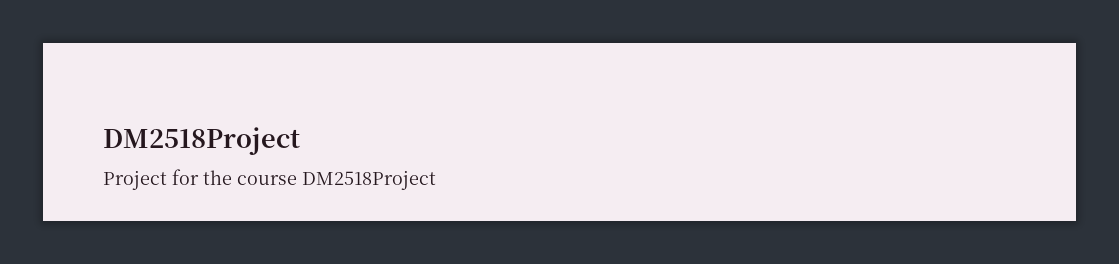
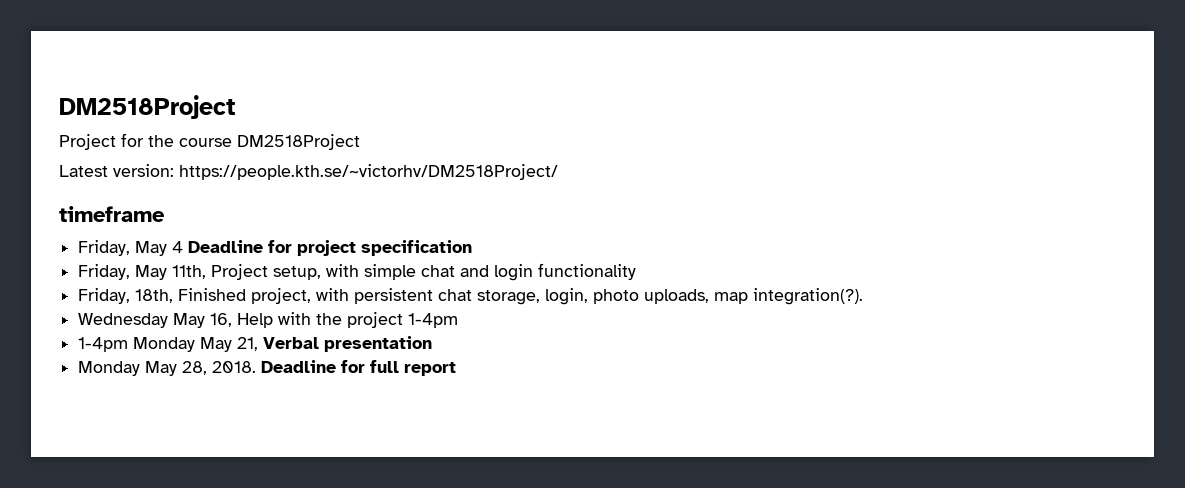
+ Latest version: https://people.kth.se/~victorhv/DM2518Project/
+ timeframe
+ Friday, May 4 Deadline for project specification
+ Friday, May 11th, Project setup, with simple chat and login functionality
+ Friday, 18th, Finished project, with persistent chat storage, login, photo uploads, map integration(?).
+ Wednesday May 16, Help with the project 1-4pm
+ 1-4pm Monday May 21, Verbal presentation
+ Monday May 28, 2018. Deadline for full report

